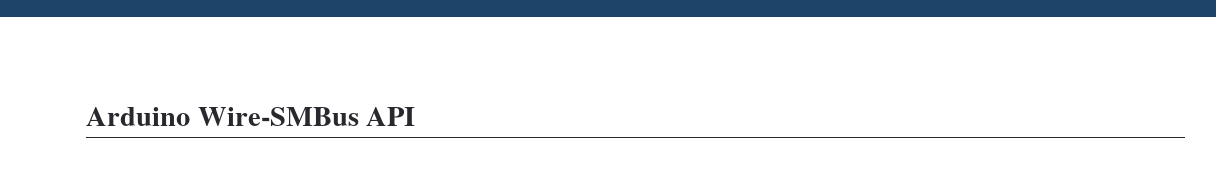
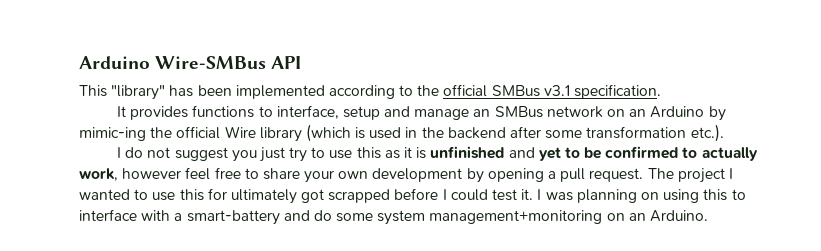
+ This "library" has been implemented according to the official SMBus v3.1 specification.
+ It provides functions to interface, setup and manage an SMBus network on an Arduino by mimic-ing the official Wire library (which is used in the backend after some transformation etc.).
+ I do not suggest you just try to use this as it is unfinished and yet to be confirmed to actually work, however feel free to share your own development by opening a pull request. The project I wanted to use this for ultimately got scrapped before I could test it. I was planning on using this to interface with a smart-battery and do some system management+monitoring on an Arduino.

